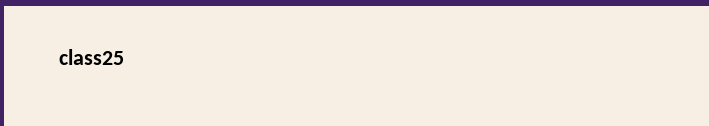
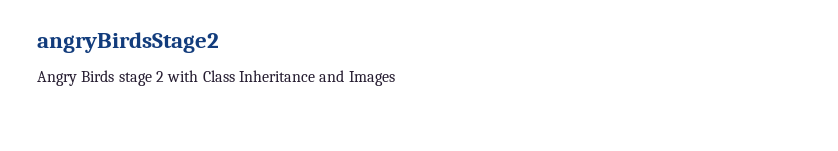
- class25
+ angryBirdsStage2
+ Angry Birds stage 2 with Class Inheritance and Images

